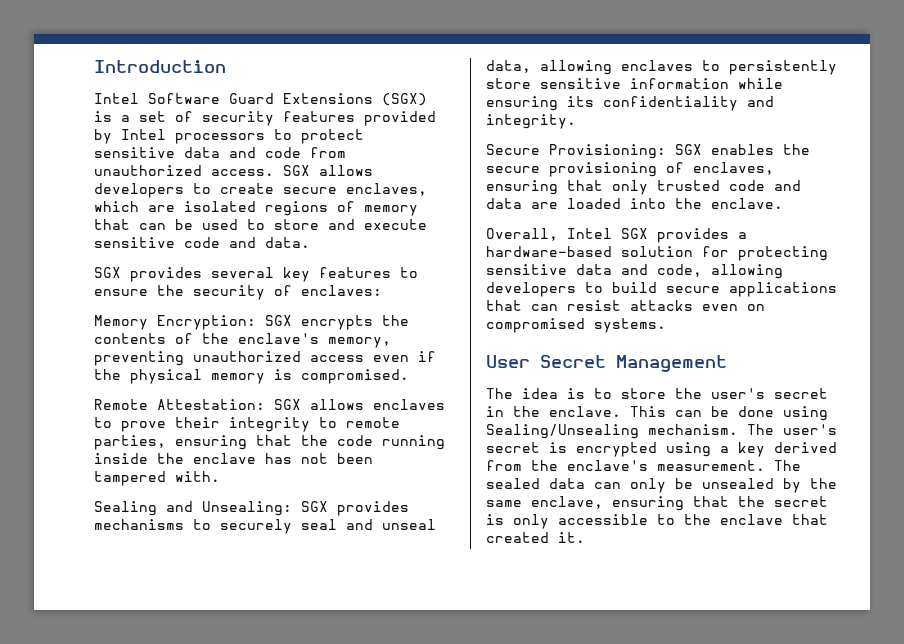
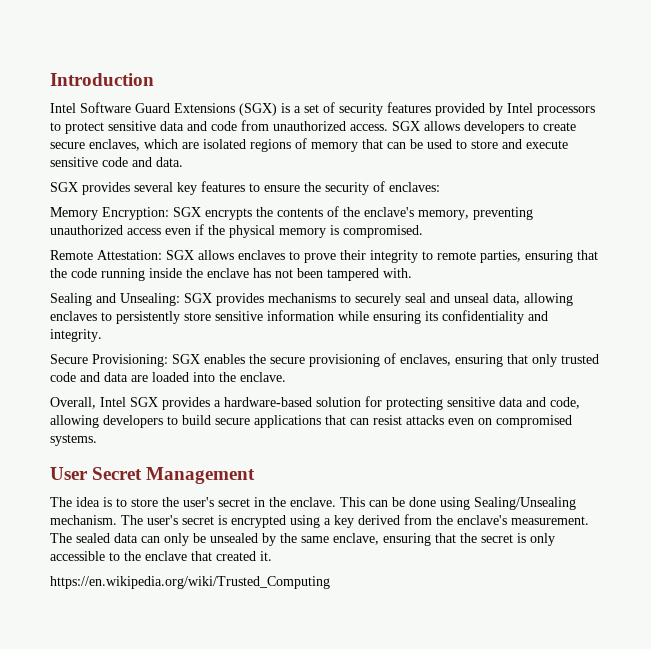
+ https://en.wikipedia.org/wiki/Trusted_Computing

